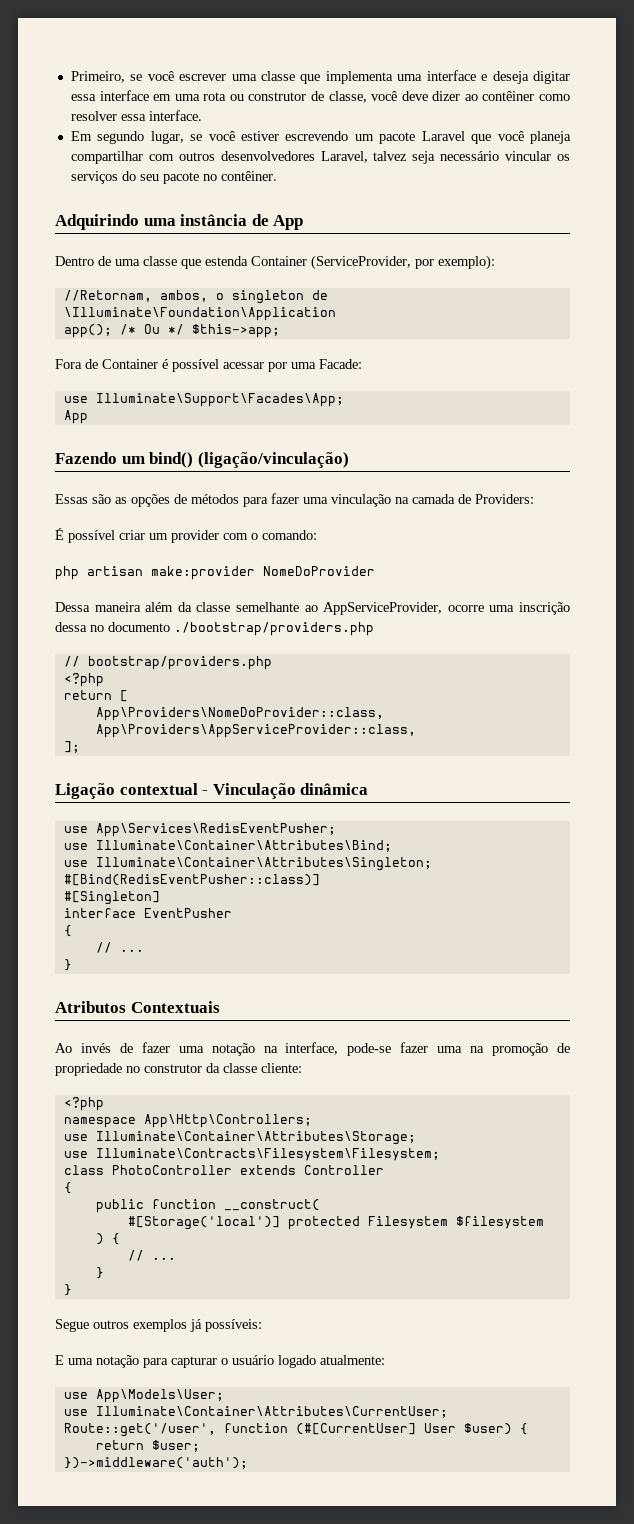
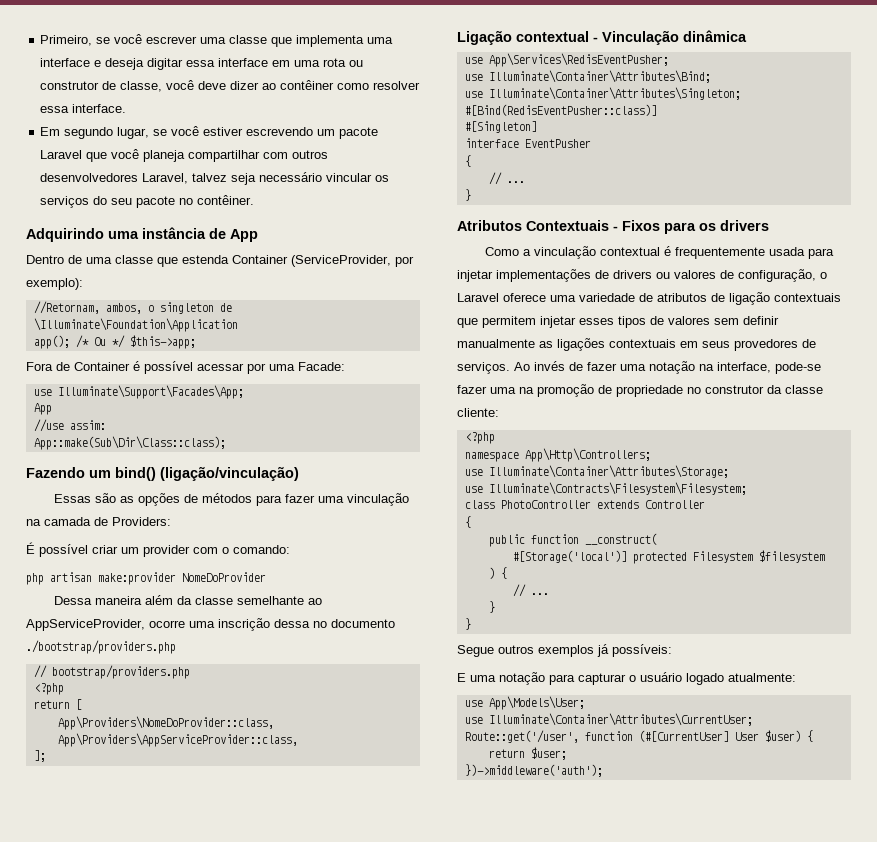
+ //use assim:
+ App::make(Sub\Dir\Class::class);
- Atributos Contextuais
- Ao invés de fazer uma notação na interface, pode-se fazer uma na promoção de propriedade no construtor da classe cliente:
+ Atributos Contextuais - Fixos para os drivers
+ Como a vinculação contextual é frequentemente usada para injetar implementações de drivers ou valores de configuração, o Laravel oferece uma variedade de atributos de ligação contextuais que permitem injetar esses tipos de valores sem definir manualmente as ligações contextuais em seus provedores de serviços. Ao invés de fazer uma notação na interface, pode-se fazer uma na promoção de propriedade no construtor da classe cliente:

